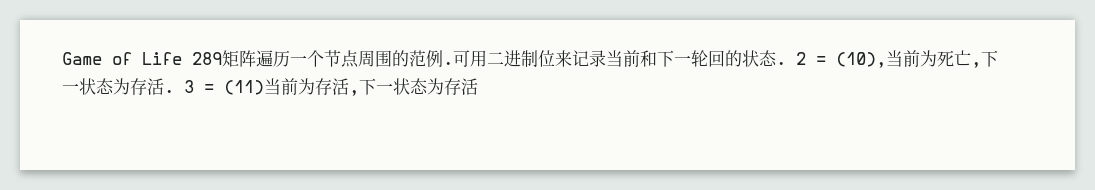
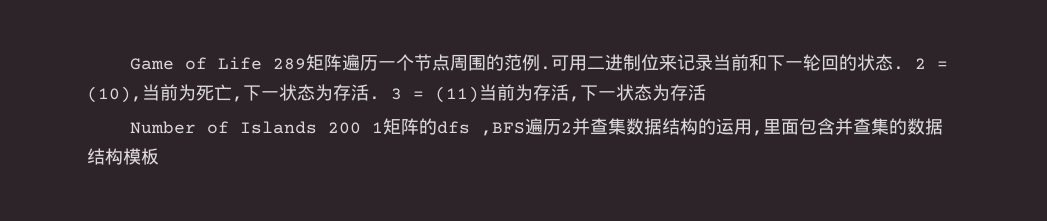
+ Number of Islands 200 1矩阵的dfs ,BFS遍历2并查集数据结构的运用,里面包含并查集的数据结构模板

